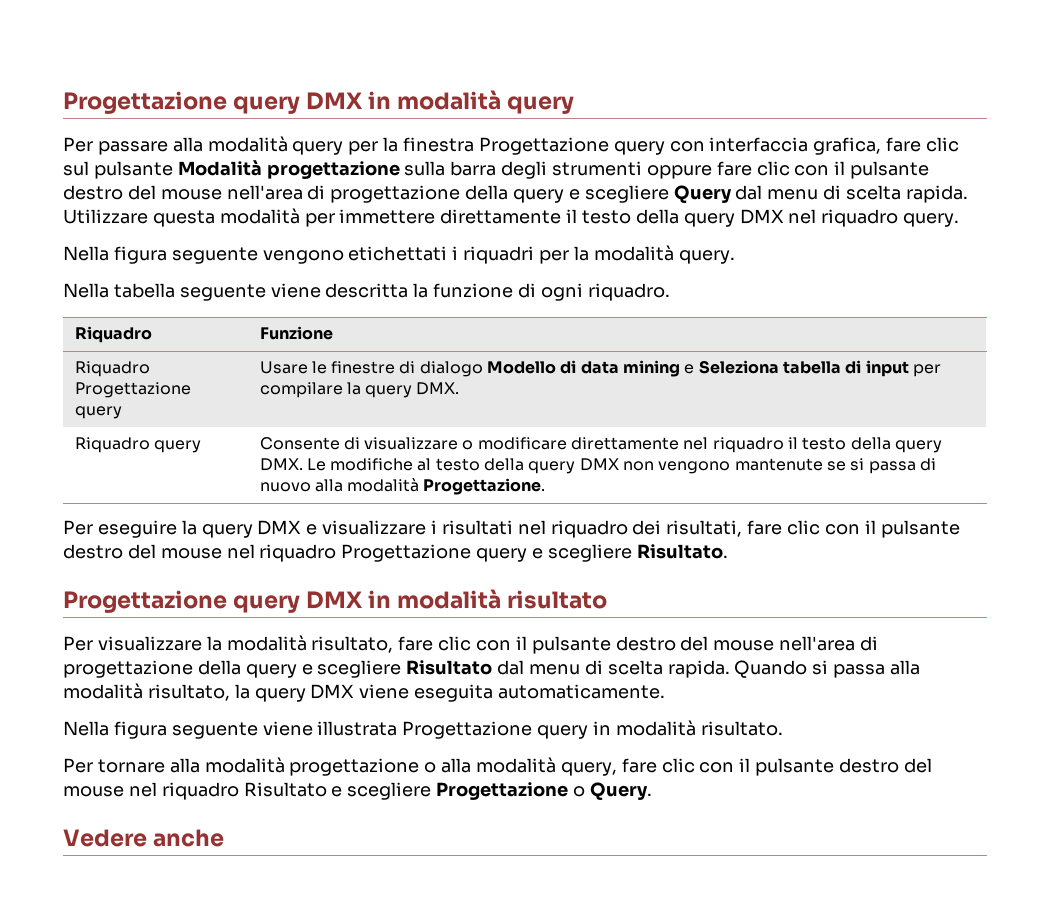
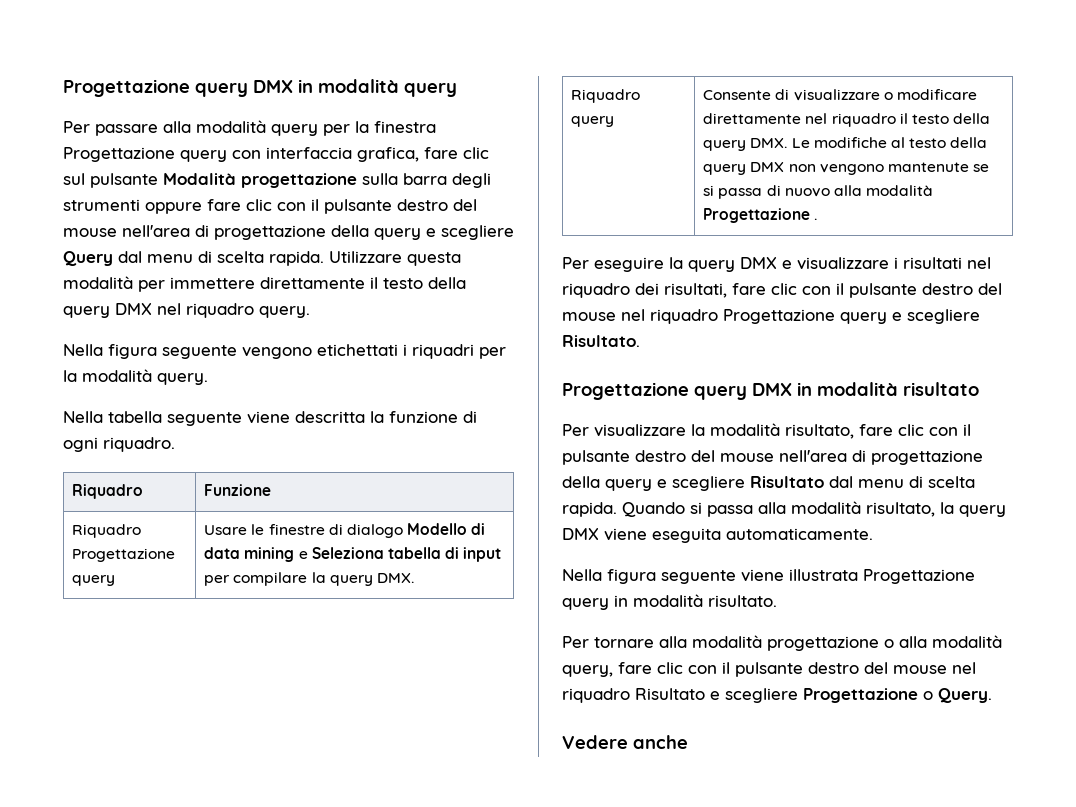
- Riquadro query | Consente di visualizzare o modificare direttamente nel riquadro il testo della query DMX. Le modifiche al testo della query DMX non vengono mantenute se si passa di nuovo alla modalità Progettazione.
+ Riquadro query | Consente di visualizzare o modificare direttamente nel riquadro il testo della query DMX. Le modifiche al testo della query DMX non vengono mantenute se si passa di nuovo alla modalità Progettazione .

